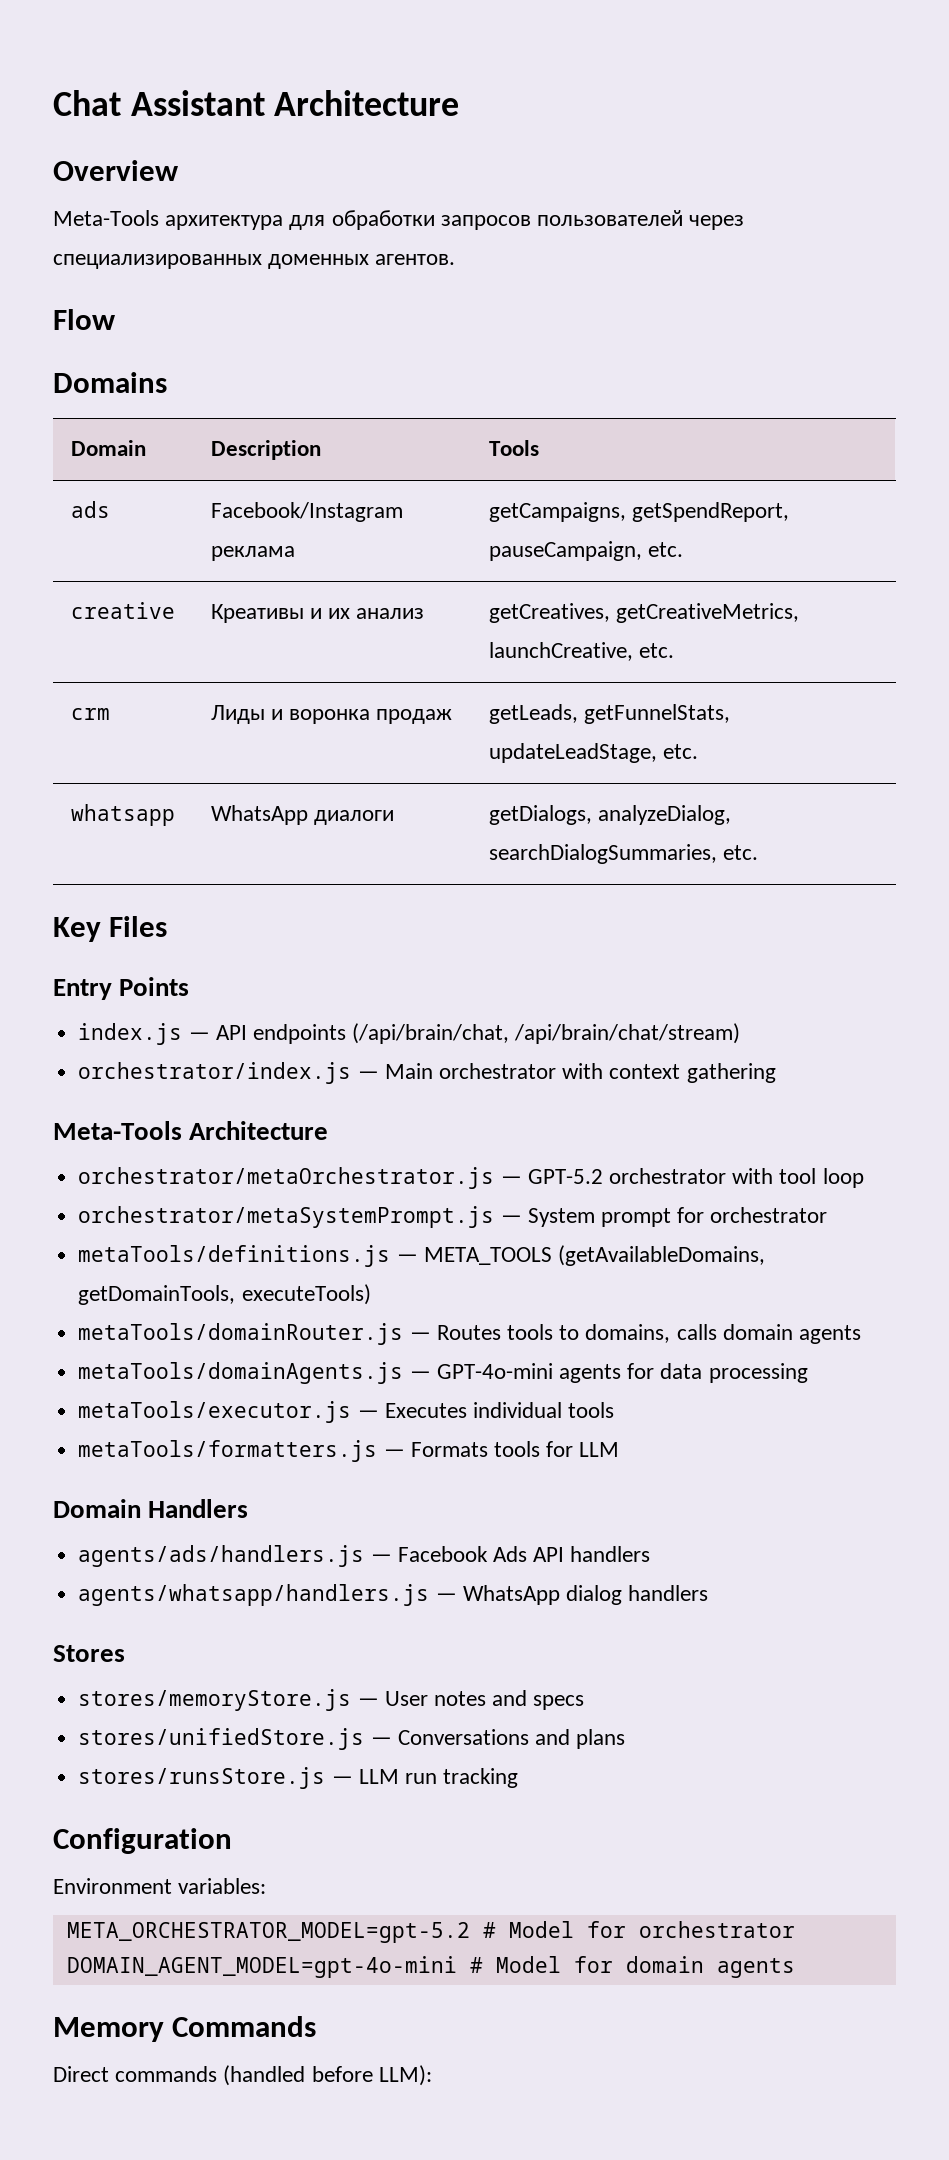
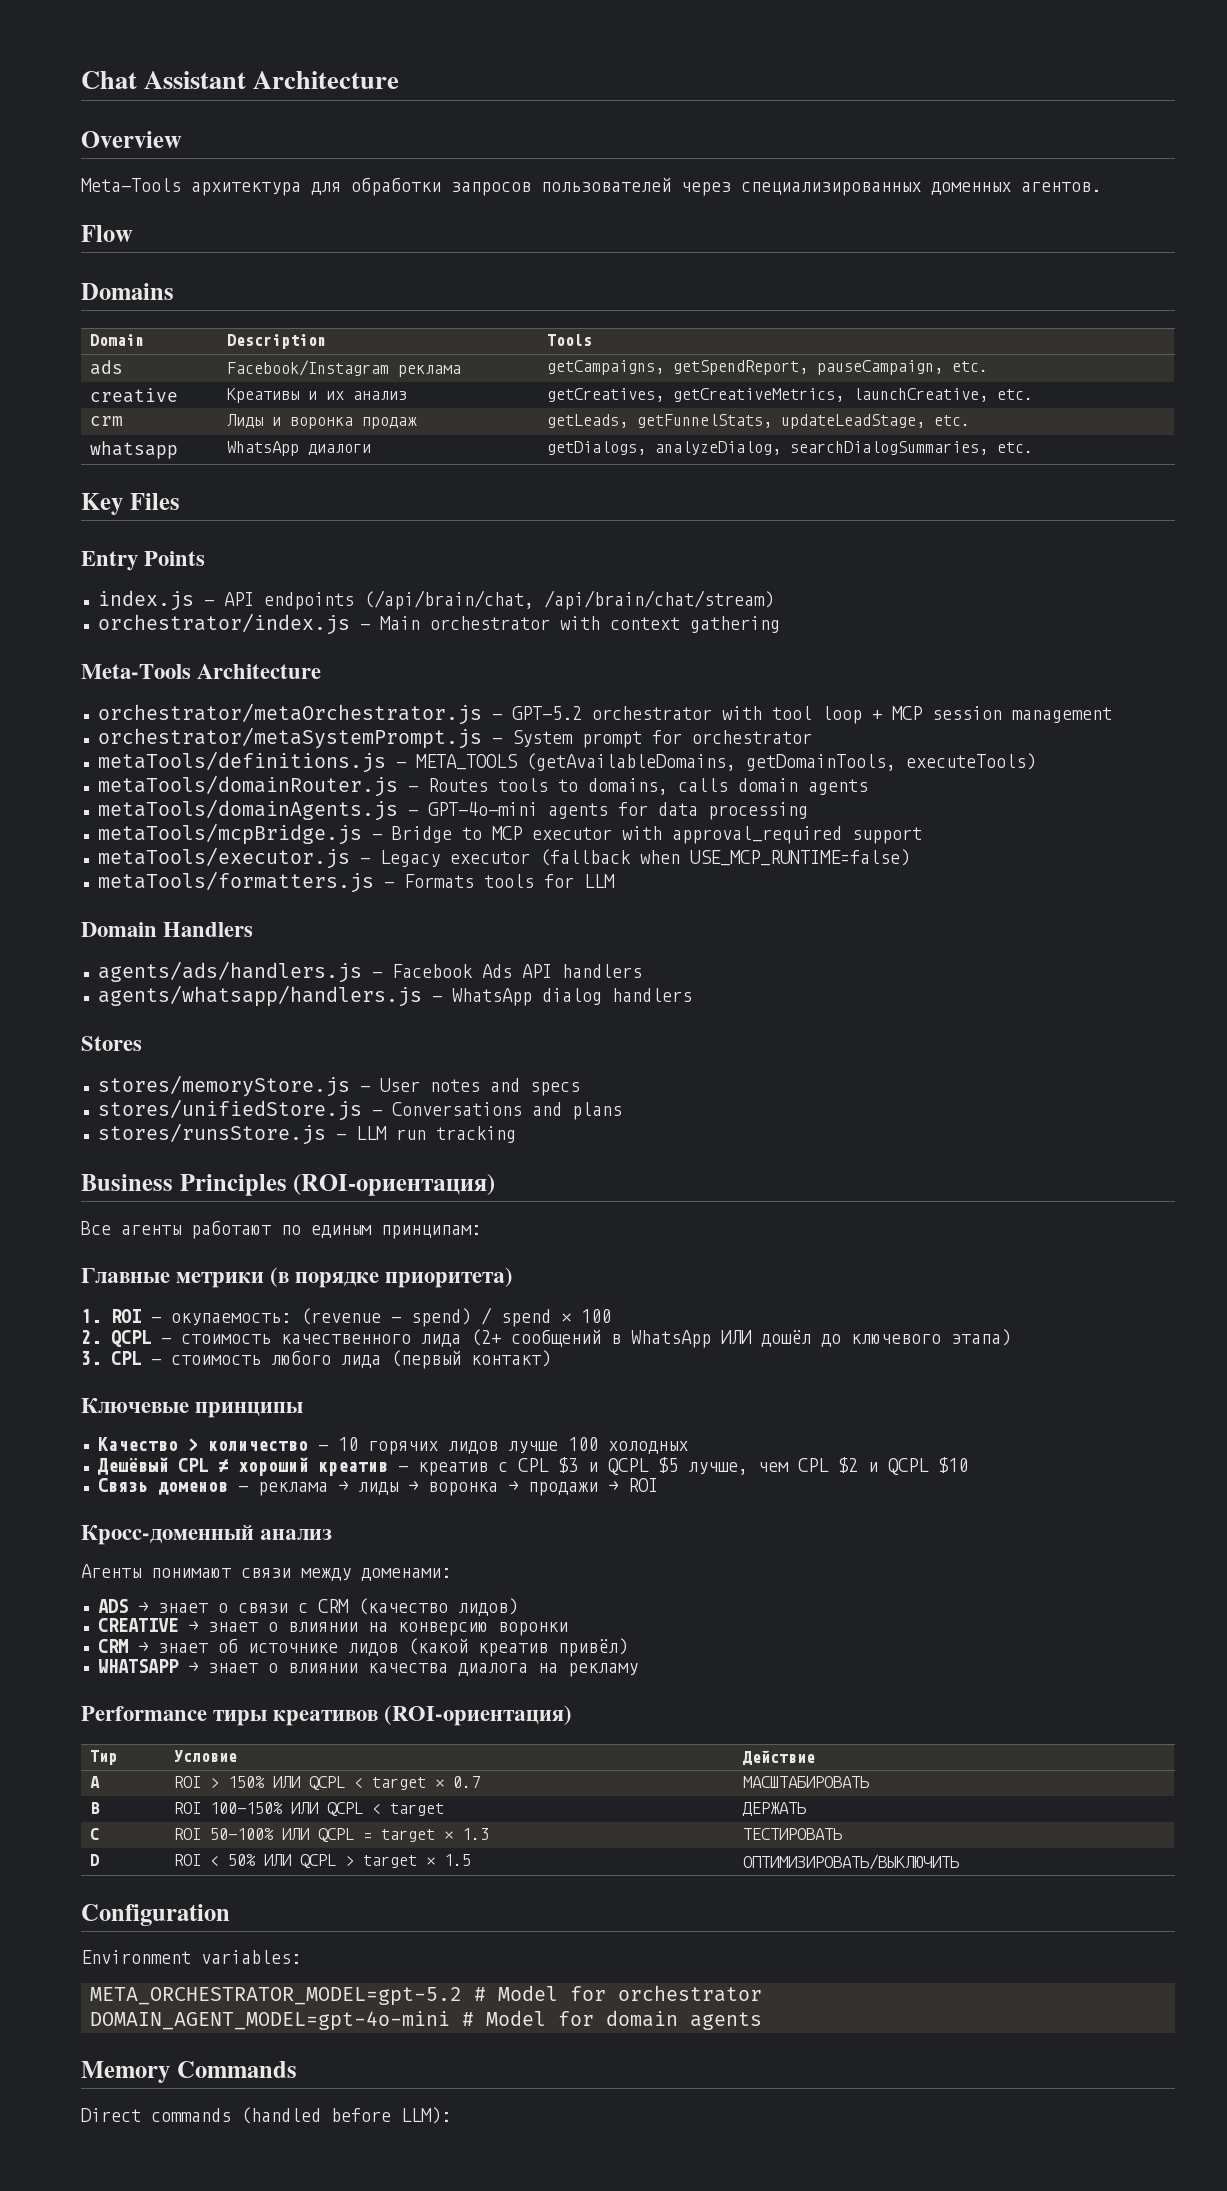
- orchestrator/metaOrchestrator.js — GPT-5.2 orchestrator with tool loop
+ orchestrator/metaOrchestrator.js — GPT-5.2 orchestrator with tool loop + MCP session management
- metaTools/executor.js — Executes individual tools
+ metaTools/mcpBridge.js — Bridge to MCP executor with approval_required support
+ metaTools/executor.js — Legacy executor (fallback when USE_MCP_RUNTIME=false)
+ Business Principles (ROI-ориентация)
+ Все агенты работают по единым принципам:
+ Главные метрики (в порядке приоритета)
+ 1. ROI — окупаемость: (revenue - spend) / spend × 100
+ 2. QCPL — стоимость качественного лида (2+ сообщений в WhatsApp ИЛИ дошёл до ключевого этапа)
+ 3. CPL — стоимость любого лида (первый контакт)
+ Ключевые принципы
+ Качество > количество — 10 горячих лидов лучше 100 холодных
+ Дешёвый CPL ≠ хороший креатив — креатив с CPL $3 и QCPL $5 лучше, чем CPL $2 и QCPL $10
+ Связь доменов — реклама → лиды → воронка → продажи → ROI
+ Кросс-доменный анализ
+ Агенты понимают связи между доменами:
+ ADS → знает о связи с CRM (качество лидов)
+ CREATIVE → знает о влиянии на конверсию воронки
+ CRM → знает об источнике лидов (какой креатив привёл)
+ WHATSAPP → знает о влиянии качества диалога на рекламу
+ Performance тиры креативов (ROI-ориентация)
+ Тир | Условие | Действие
+ A | ROI > 150% ИЛИ QCPL < target × 0.7 | МАСШТАБИРОВАТЬ
+ B | ROI 100-150% ИЛИ QCPL < target | ДЕРЖАТЬ
+ C | ROI 50-100% ИЛИ QCPL = target × 1.3 | ТЕСТИРОВАТЬ
+ D | ROI < 50% ИЛИ QCPL > target × 1.5 | ОПТИМИЗИРОВАТЬ/ВЫКЛЮЧИТЬ

